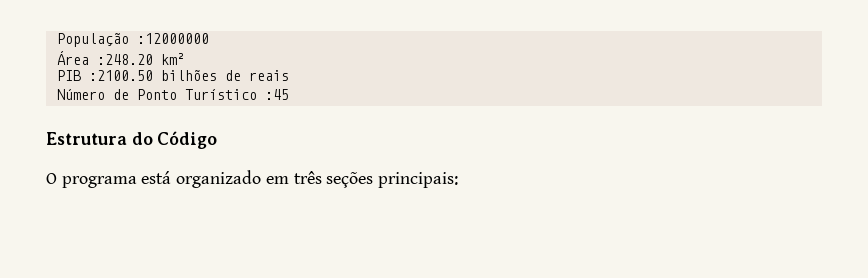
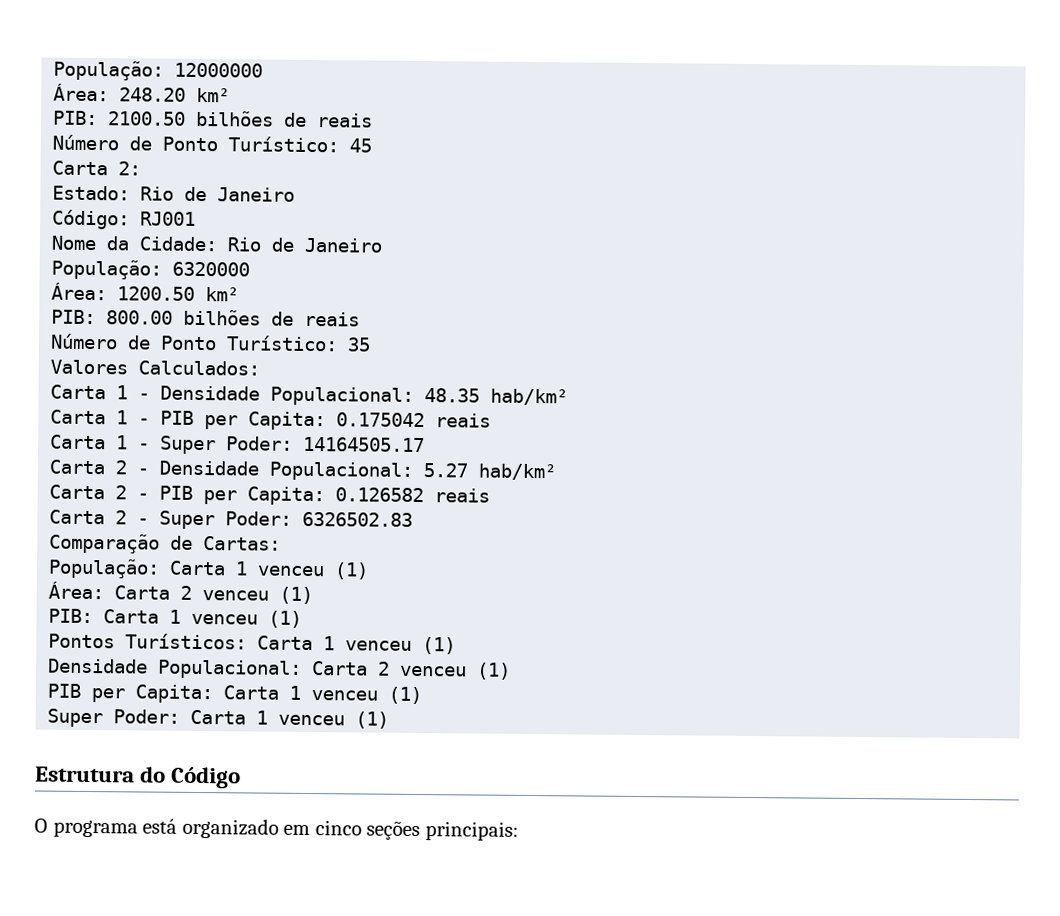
- População :12000000
- Área :248.20 km²
- PIB :2100.50 bilhões de reais
- Número de Ponto Turístico :45
+ População: 12000000
+ Área: 248.20 km²
+ PIB: 2100.50 bilhões de reais
+ Número de Ponto Turístico: 45
+ Carta 2:
+ Estado: Rio de Janeiro
+ Código: RJ001
+ Nome da Cidade: Rio de Janeiro
+ População: 6320000
+ Área: 1200.50 km²
+ PIB: 800.00 bilhões de reais
+ Número de Ponto Turístico: 35
+ Valores Calculados:
+ Carta 1 - Densidade Populacional: 48.35 hab/km²
+ Carta 1 - PIB per Capita: 0.175042 reais
+ Carta 1 - Super Poder: 14164505.17
+ Carta 2 - Densidade Populacional: 5.27 hab/km²
+ Carta 2 - PIB per Capita: 0.126582 reais
+ Carta 2 - Super Poder: 6326502.83
+ Comparação de Cartas:
+ População: Carta 1 venceu (1)
+ Área: Carta 2 venceu (1)
+ PIB: Carta 1 venceu (1)
+ Pontos Turísticos: Carta 1 venceu (1)
+ Densidade Populacional: Carta 2 venceu (1)
+ PIB per Capita: Carta 1 venceu (1)
+ Super Poder: Carta 1 venceu (1)
- O programa está organizado em três seções principais:
+ O programa está organizado em cinco seções principais:

